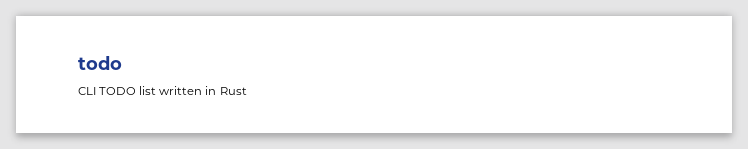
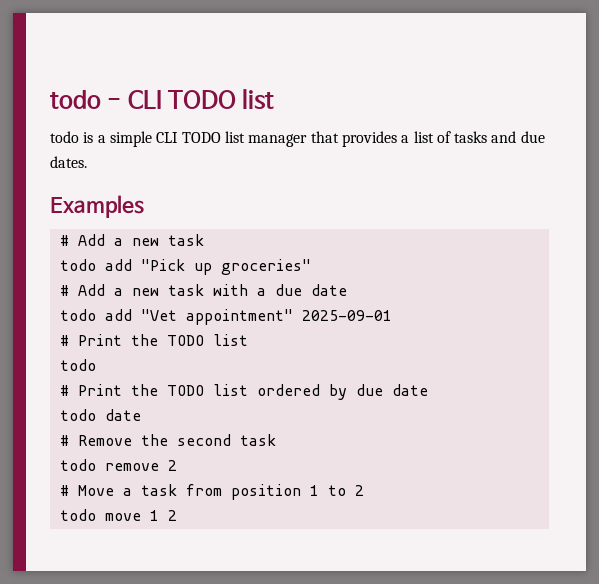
+ todo - CLI TODO list
+ todo is a simple CLI TODO list manager that provides a list of tasks and due dates.
+ Examples
+ # Add a new task
+ todo add "Pick up groceries"
+ # Add a new task with a due date
+ todo add "Vet appointment" 2025-09-01
+ # Print the TODO list
  todo
- CLI TODO list written in Rust
+ # Print the TODO list ordered by due date
+ todo date
+ # Remove the second task
+ todo remove 2
+ # Move a task from position 1 to 2
+ todo move 1 2

